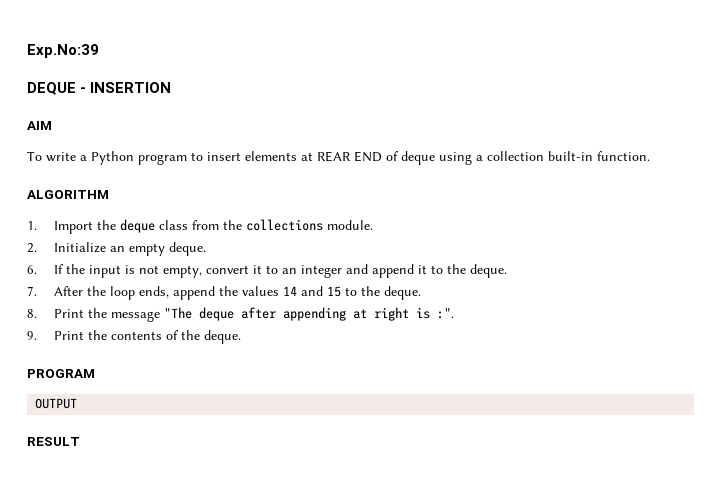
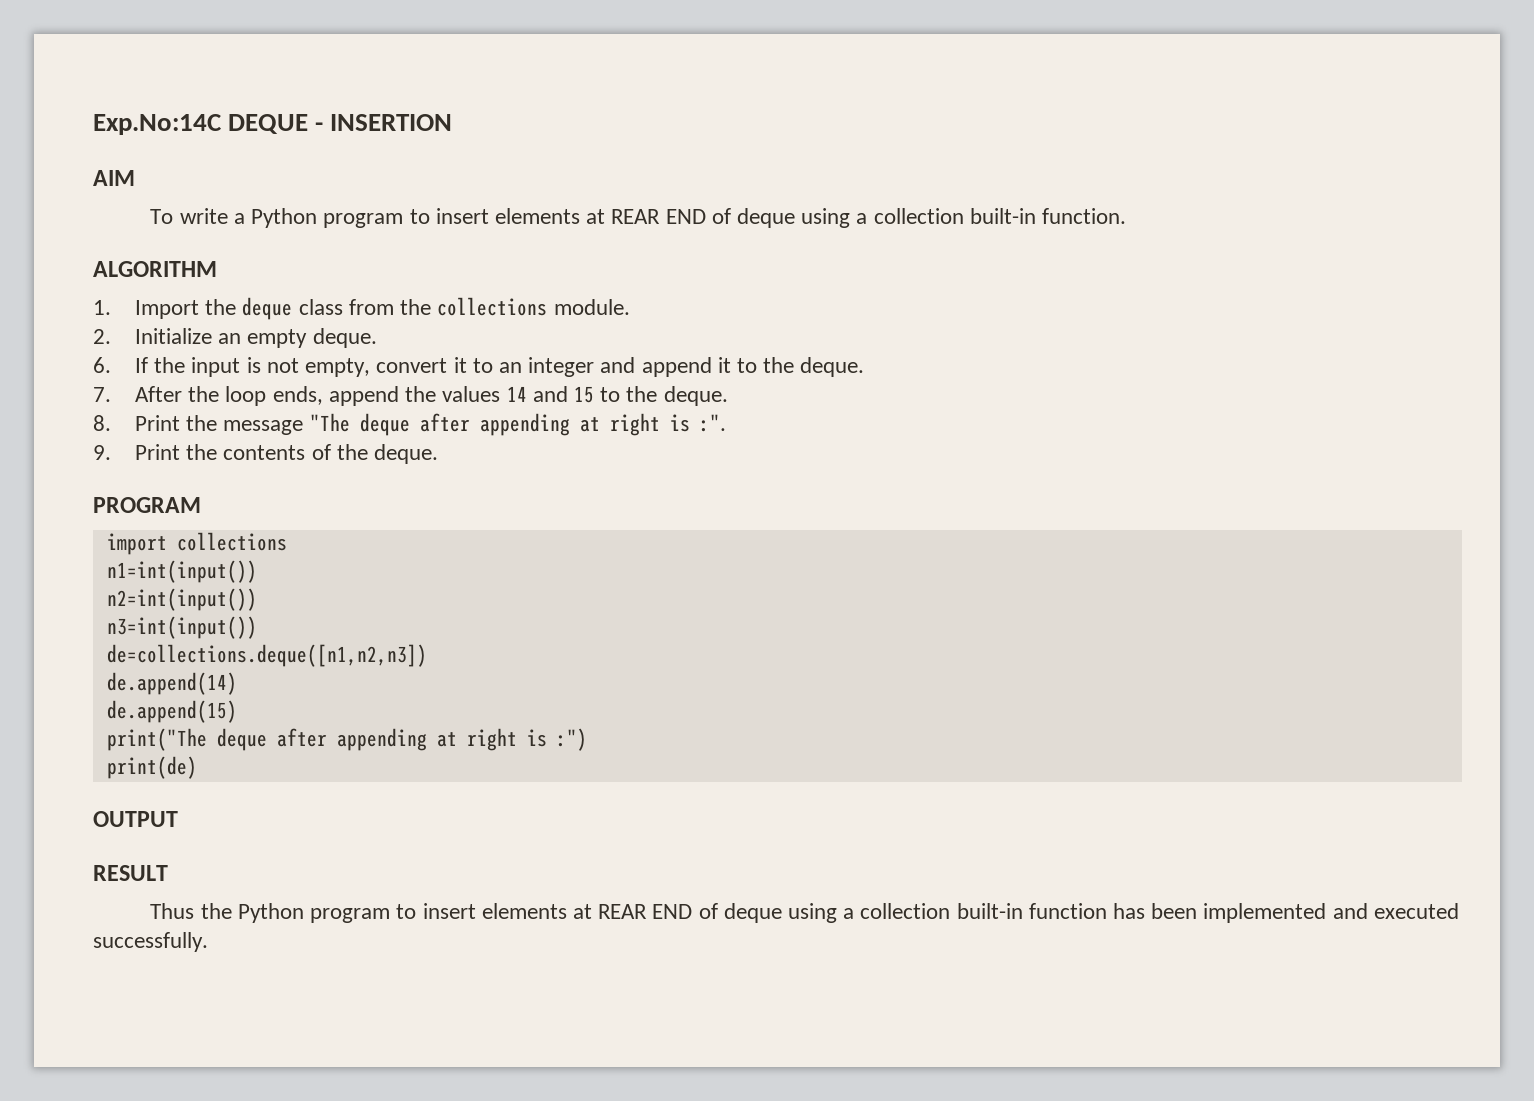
- Exp.No:39
- DEQUE - INSERTION
+ Exp.No:14C DEQUE - INSERTION
+ import collections
+ n1=int(input())
+ n2=int(input())
+ n3=int(input())
+ de=collections.deque([n1,n2,n3])
+ de.append(14)
+ de.append(15)
+ print("The deque after appending at right is :")
+ print(de)
  OUTPUT
  RESULT
+ Thus the Python program to insert elements at REAR END of deque using a collection built-in function has been implemented and executed successfully.

